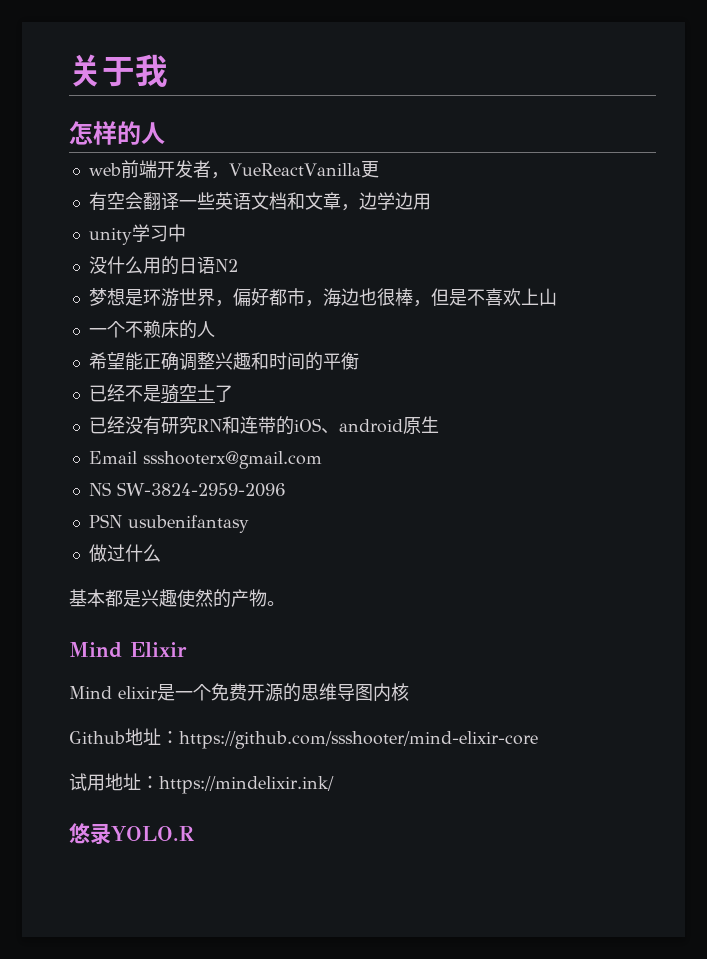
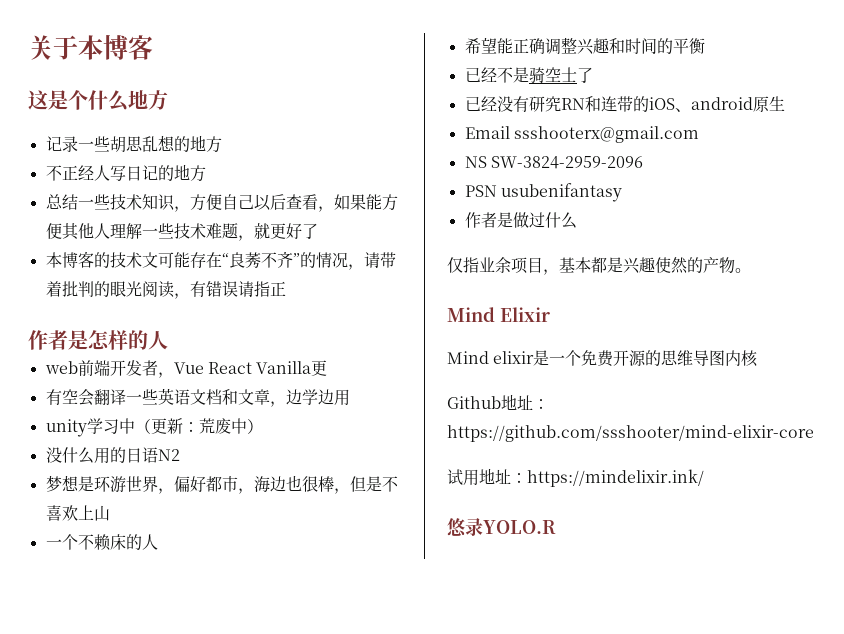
- 关于我
- 怎样的人
+ 关于本博客
+ 这是个什么地方
+ 记录一些胡思乱想的地方
+ 不正经人写日记的地方
+ 总结一些技术知识，方便自己以后查看，如果能方便其他人理解一些技术难题，就更好了
+ 本博客的技术文可能存在“良莠不齐”的情况，请带着批判的眼光阅读，有错误请指正
+ 作者是怎样的人
- web前端开发者，VueReactVanilla更
+ web前端开发者，Vue React Vanilla更
- unity学习中
+ unity学习中（更新：荒废中）
- 做过什么
+ 作者是做过什么
- 基本都是兴趣使然的产物。
+ 仅指业余项目，基本都是兴趣使然的产物。

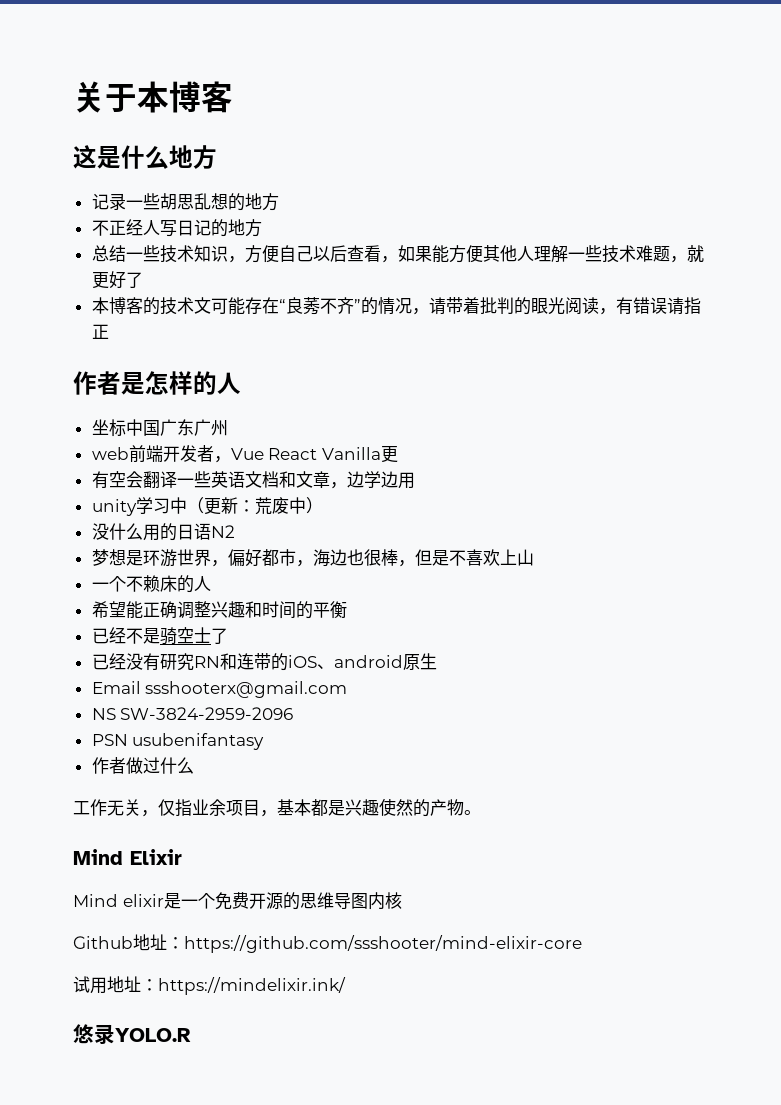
- 这是个什么地方
+ 这是什么地方
+ 坐标中国广东广州
- 作者是做过什么
+ 作者做过什么
- 仅指业余项目，基本都是兴趣使然的产物。
+ 工作无关，仅指业余项目，基本都是兴趣使然的产物。

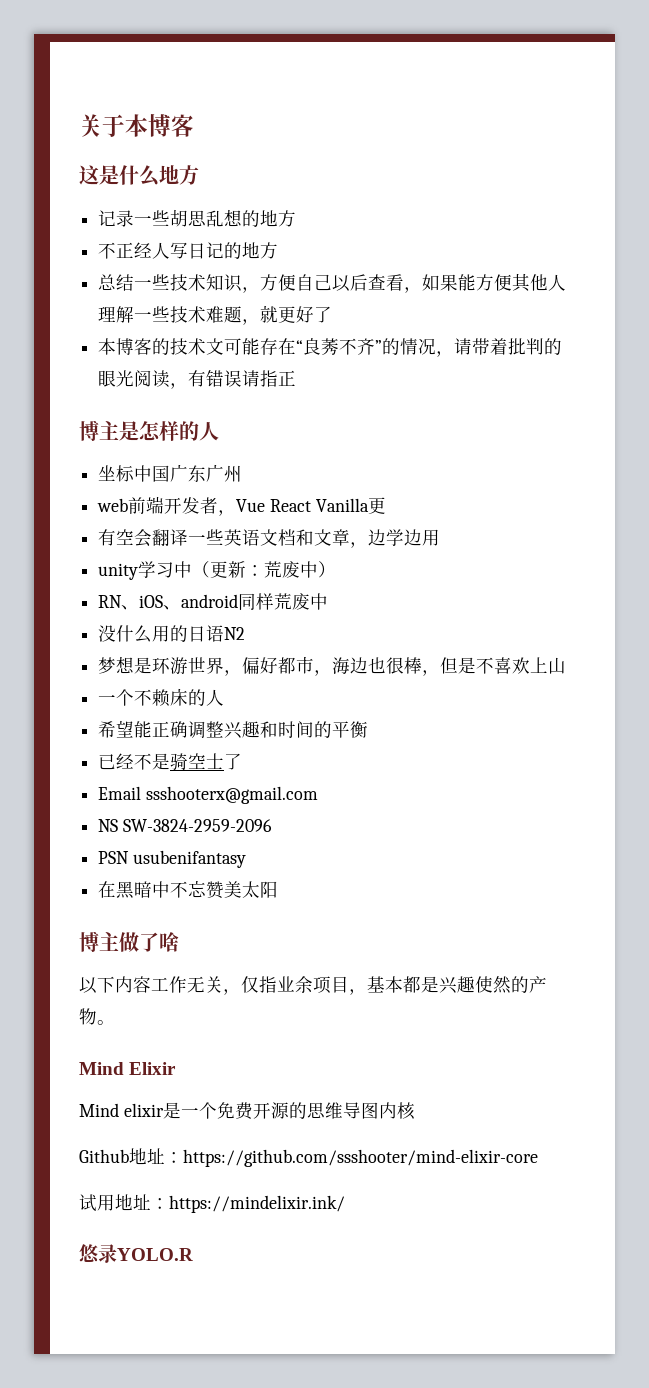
- 作者是怎样的人
+ 博主是怎样的人
+ RN、iOS、android同样荒废中
- 已经没有研究RN和连带的iOS、android原生
- 作者做过什么
- 工作无关，仅指业余项目，基本都是兴趣使然的产物。
+ 在黑暗中不忘赞美太阳
+ 博主做了啥
+ 以下内容工作无关，仅指业余项目，基本都是兴趣使然的产物。

